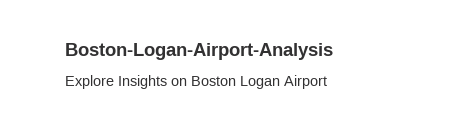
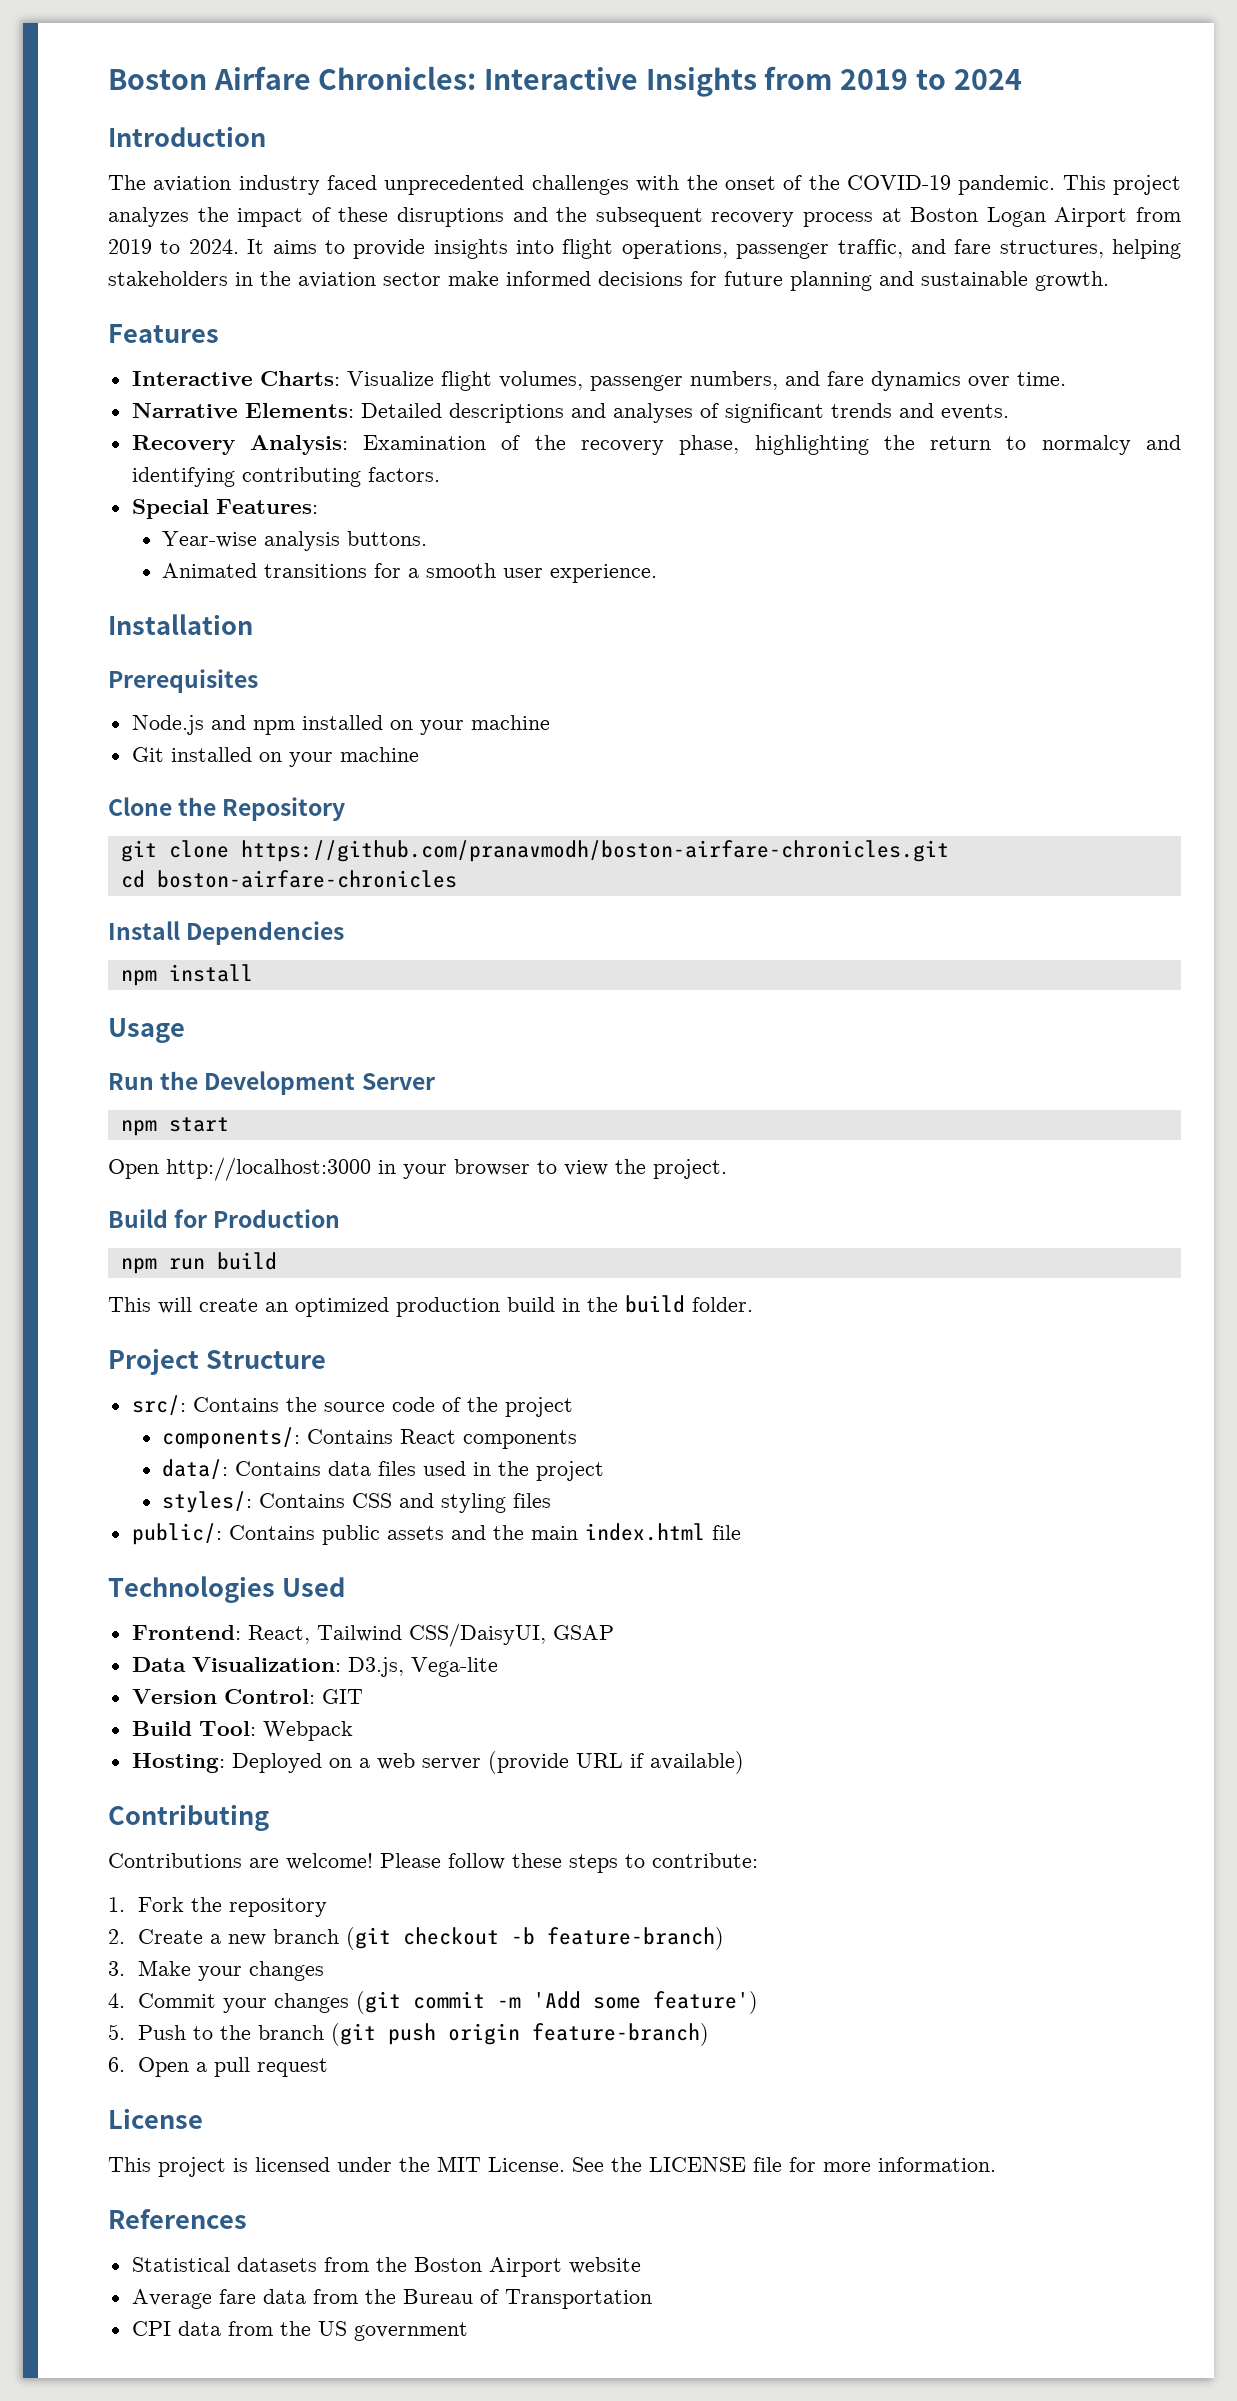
- Boston-Logan-Airport-Analysis
- Explore Insights on Boston Logan Airport
+ Boston Airfare Chronicles: Interactive Insights from 2019 to 2024
+ Introduction
+ The aviation industry faced unprecedented challenges with the onset of the COVID-19 pandemic. This project analyzes the impact of these disruptions and the subsequent recovery process at Boston Logan Airport from 2019 to 2024. It aims to provide insights into flight operations, passenger traffic, and fare structures, helping stakeholders in the aviation sector make informed decisions for future planning and sustainable growth.
+ Features
+ Interactive Charts: Visualize flight volumes, passenger numbers, and fare dynamics over time.
+ Narrative Elements: Detailed descriptions and analyses of significant trends and events.
+ Recovery Analysis: Examination of the recovery phase, highlighting the return to normalcy and identifying contributing factors.
+ Special Features:
+ Year-wise analysis buttons.
+ Animated transitions for a smooth user experience.
+ Installation
+ Prerequisites
+ Node.js and npm installed on your machine
+ Git installed on your machine
+ Clone the Repository
+ git clone https://github.com/pranavmodh/boston-airfare-chronicles.git
+ cd boston-airfare-chronicles
+ Install Dependencies
+ npm install
+ Usage
+ Run the Development Server
+ npm start
+ Open http://localhost:3000 in your browser to view the project.
+ Build for Production
+ npm run build
+ This will create an optimized production build in the build folder.
+ Project Structure
+ src/: Contains the source code of the project
+ components/: Contains React components
+ data/: Contains data files used in the project
+ styles/: Contains CSS and styling files
+ public/: Contains public assets and the main index.html file
+ Technologies Used
+ Frontend: React, Tailwind CSS/DaisyUI, GSAP
+ Data Visualization: D3.js, Vega-lite
+ Version Control: GIT
+ Build Tool: Webpack
+ Hosting: Deployed on a web server (provide URL if available)
+ Contributing
+ Contributions are welcome! Please follow these steps to contribute:
+ 1. Fork the repository
+ 2. Create a new branch (git checkout -b feature-branch)
+ 3. Make your changes
+ 4. Commit your changes (git commit -m 'Add some feature')
+ 5. Push to the branch (git push origin feature-branch)
+ 6. Open a pull request
+ License
+ This project is licensed under the MIT License. See the LICENSE file for more information.
+ References
+ Statistical datasets from the Boston Airport website
+ Average fare data from the Bureau of Transportation
+ CPI data from the US government

